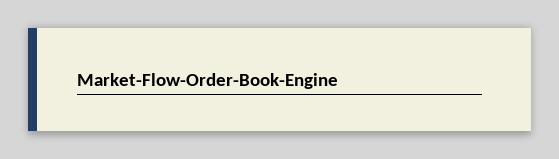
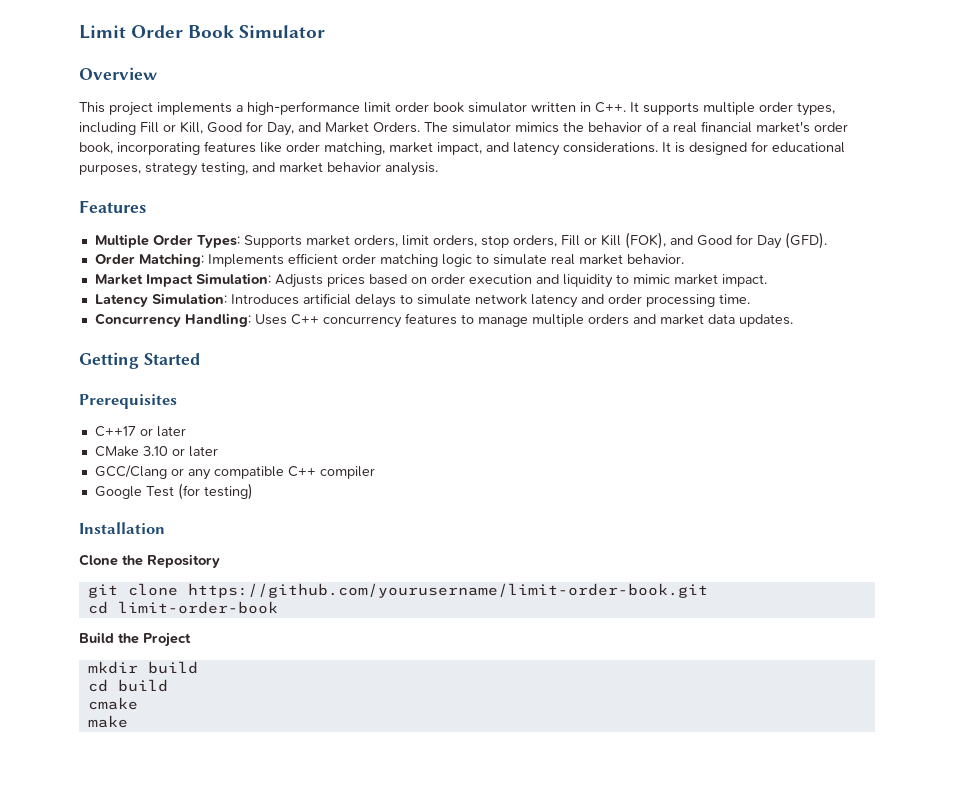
- Market-Flow-Order-Book-Engine
+ Limit Order Book Simulator
+ Overview
+ This project implements a high-performance limit order book simulator written in C++. It supports multiple order types, including Fill or Kill, Good for Day, and Market Orders. The simulator mimics the behavior of a real financial market's order book, incorporating features like order matching, market impact, and latency considerations. It is designed for educational purposes, strategy testing, and market behavior analysis.
+ Features
+ Multiple Order Types: Supports market orders, limit orders, stop orders, Fill or Kill (FOK), and Good for Day (GFD).
+ Order Matching: Implements efficient order matching logic to simulate real market behavior.
+ Market Impact Simulation: Adjusts prices based on order execution and liquidity to mimic market impact.
+ Latency Simulation: Introduces artificial delays to simulate network latency and order processing time.
+ Concurrency Handling: Uses C++ concurrency features to manage multiple orders and market data updates.
+ Getting Started
+ Prerequisites
+ C++17 or later
+ CMake 3.10 or later
+ GCC/Clang or any compatible C++ compiler
+ Google Test (for testing)
+ Installation
+ Clone the Repository
+ git clone https://github.com/yourusername/limit-order-book.git
+ cd limit-order-book
+ Build the Project
+ mkdir build
+ cd build
+ cmake
+ make

